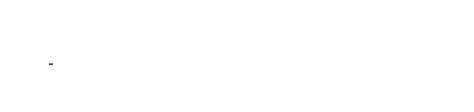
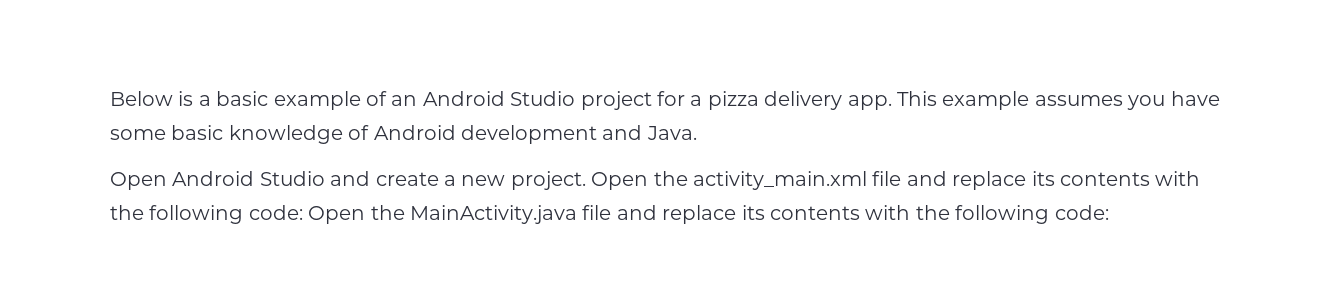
- -
+ Below is a basic example of an Android Studio project for a pizza delivery app. This example assumes you have some basic knowledge of Android development and Java.
+ Open Android Studio and create a new project. Open the activity_main.xml file and replace its contents with the following code: Open the MainActivity.java file and replace its contents with the following code:

